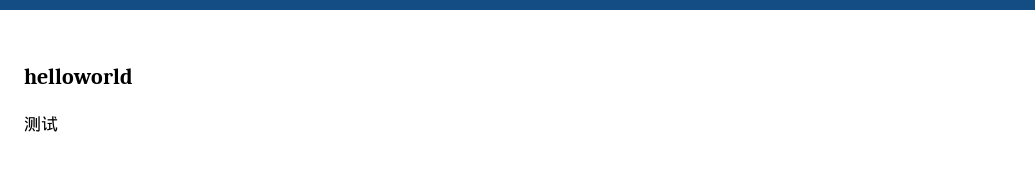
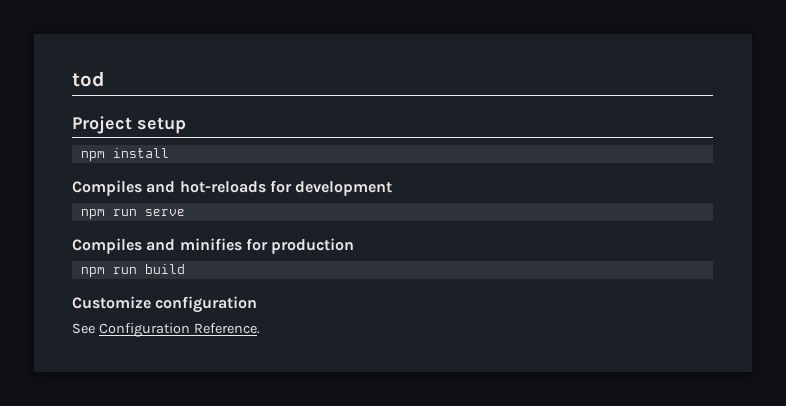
- helloworld
- 测试
+ tod
+ Project setup
+ npm install
+ Compiles and hot-reloads for development
+ npm run serve
+ Compiles and minifies for production
+ npm run build
+ Customize configuration
+ See Configuration Reference.

